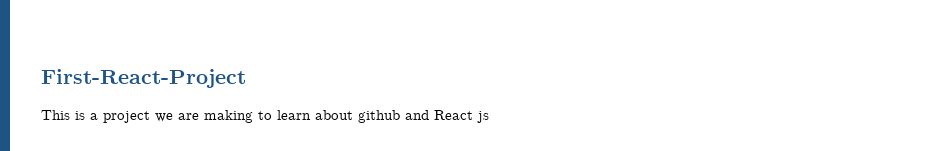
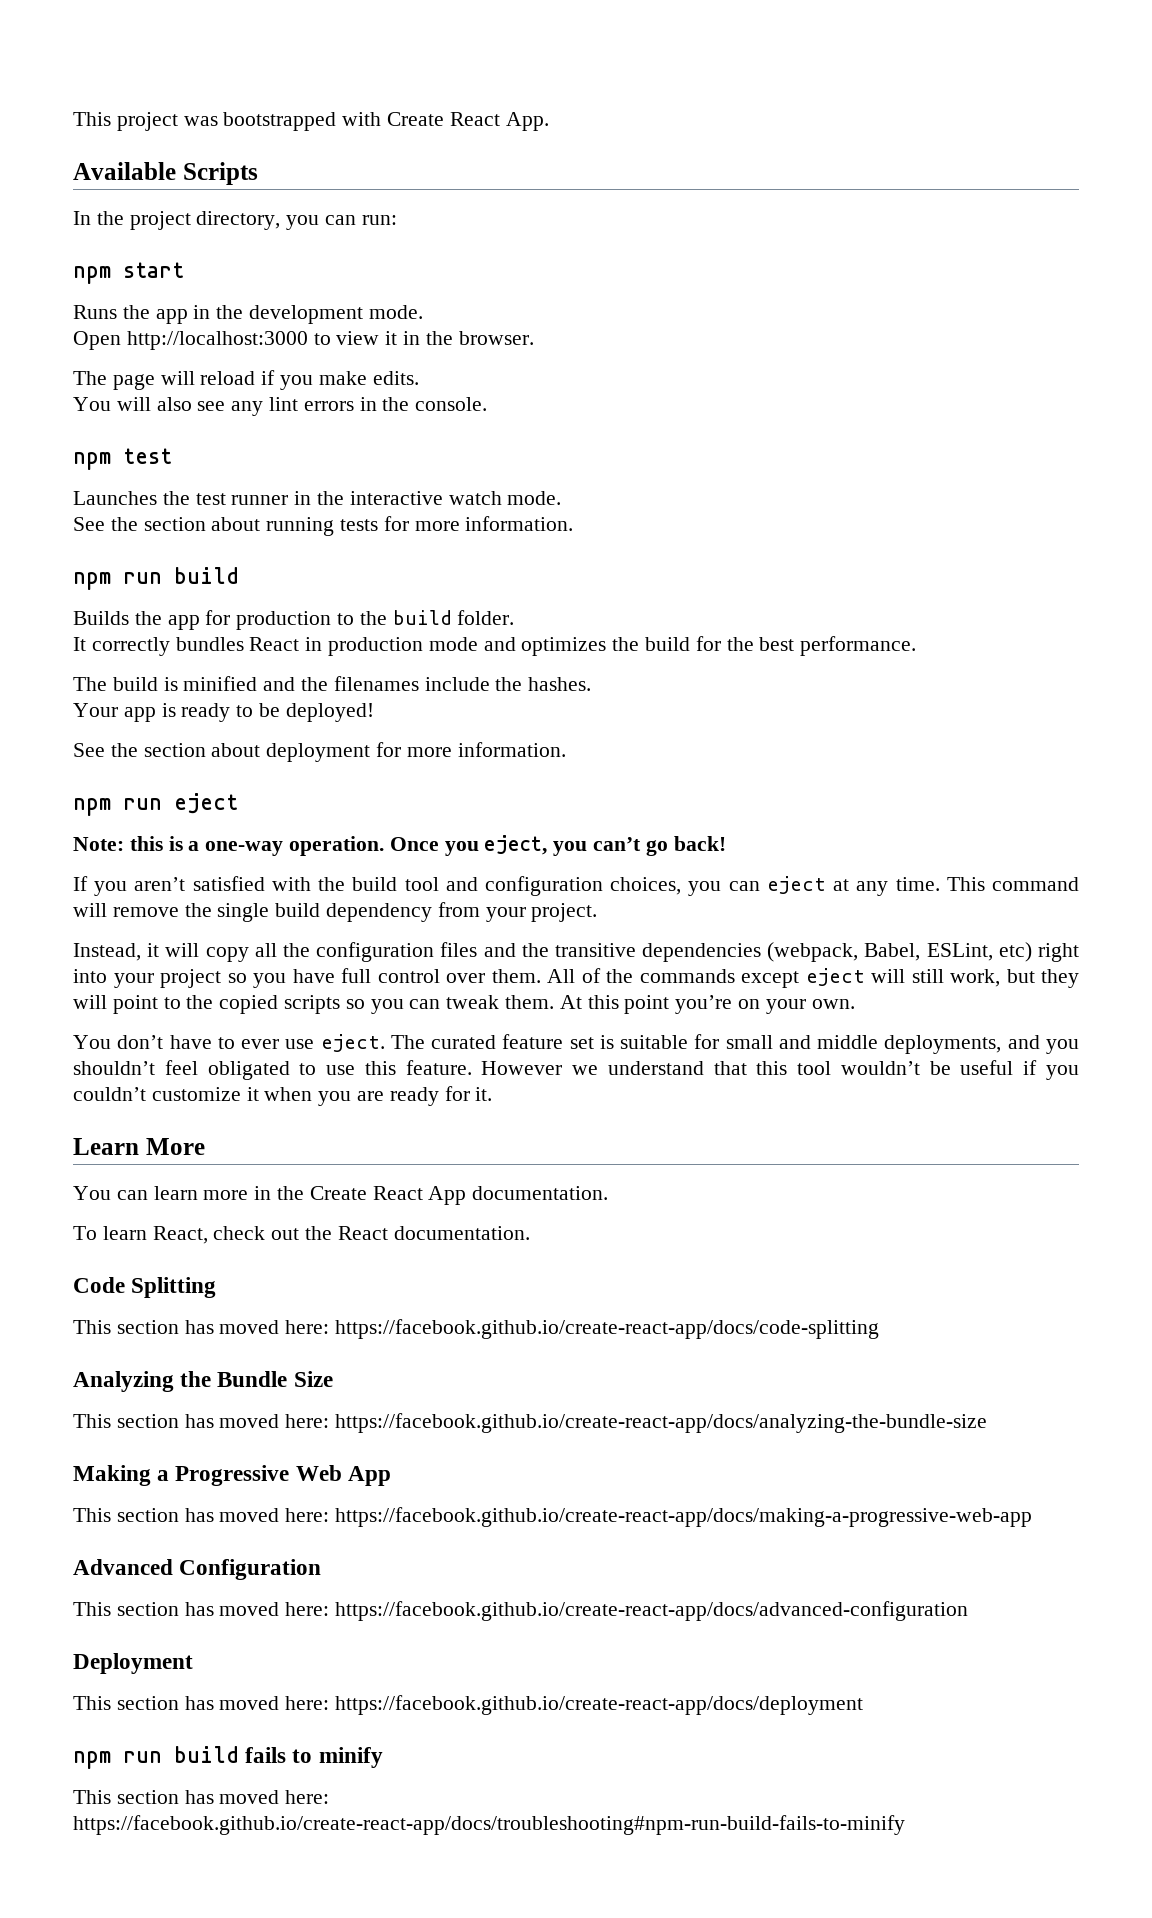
- First-React-Project
- This is a project we are making to learn about github and React js
+ This project was bootstrapped with Create React App.
+ Available Scripts
+ In the project directory, you can run:
+ npm start
+ Runs the app in the development mode.
+ Open http://localhost:3000 to view it in the browser.
+ The page will reload if you make edits.
+ You will also see any lint errors in the console.
+ npm test
+ Launches the test runner in the interactive watch mode.
+ See the section about running tests for more information.
+ npm run build
+ Builds the app for production to the build folder.
+ It correctly bundles React in production mode and optimizes the build for the best performance.
+ The build is minified and the filenames include the hashes.
+ Your app is ready to be deployed!
+ See the section about deployment for more information.
+ npm run eject
+ Note: this is a one-way operation. Once you eject, you can’t go back!
+ If you aren’t satisfied with the build tool and configuration choices, you can eject at any time. This command will remove the single build dependency from your project.
+ Instead, it will copy all the configuration files and the transitive dependencies (webpack, Babel, ESLint, etc) right into your project so you have full control over them. All of the commands except eject will still work, but they will point to the copied scripts so you can tweak them. At this point you’re on your own.
+ You don’t have to ever use eject. The curated feature set is suitable for small and middle deployments, and you shouldn’t feel obligated to use this feature. However we understand that this tool wouldn’t be useful if you couldn’t customize it when you are ready for it.
+ Learn More
+ You can learn more in the Create React App documentation.
+ To learn React, check out the React documentation.
+ Code Splitting
+ This section has moved here: https://facebook.github.io/create-react-app/docs/code-splitting
+ Analyzing the Bundle Size
+ This section has moved here: https://facebook.github.io/create-react-app/docs/analyzing-the-bundle-size
+ Making a Progressive Web App
+ This section has moved here: https://facebook.github.io/create-react-app/docs/making-a-progressive-web-app
+ Advanced Configuration
+ This section has moved here: https://facebook.github.io/create-react-app/docs/advanced-configuration
+ Deployment
+ This section has moved here: https://facebook.github.io/create-react-app/docs/deployment
+ npm run build fails to minify
+ This section has moved here: https://facebook.github.io/create-react-app/docs/troubleshooting#npm-run-build-fails-to-minify

